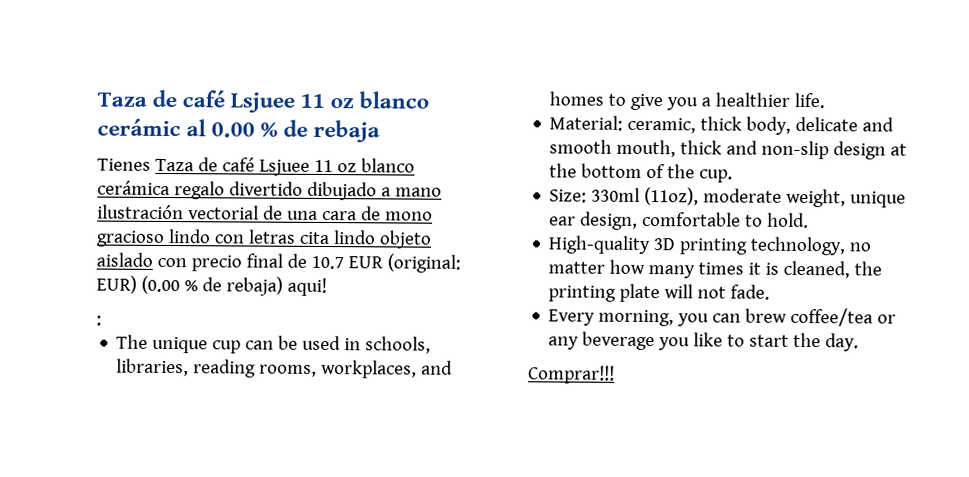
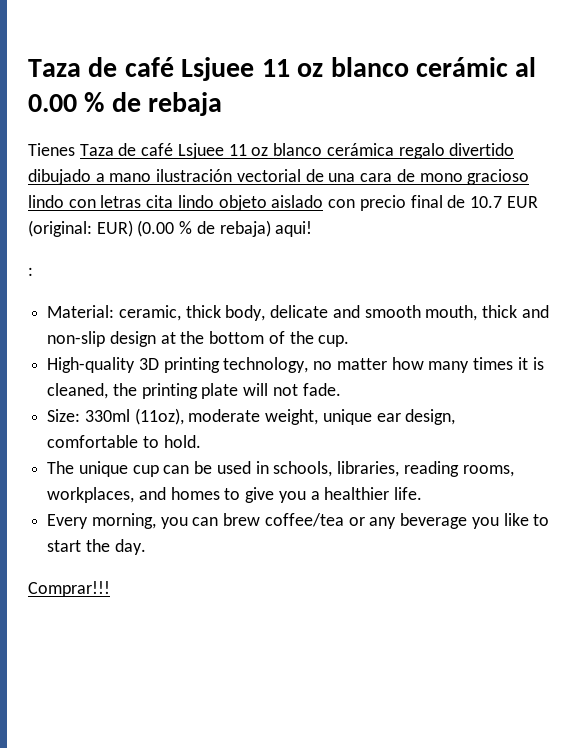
+ Material: ceramic, thick body, delicate and smooth mouth, thick and non-slip design at the bottom of the cup.
+ High-quality 3D printing technology, no matter how many times it is cleaned, the printing plate will not fade.
+ Size: 330ml (11oz), moderate weight, unique ear design, comfortable to hold.
- Material: ceramic, thick body, delicate and smooth mouth, thick and non-slip design at the bottom of the cup.
- Size: 330ml (11oz), moderate weight, unique ear design, comfortable to hold.
- High-quality 3D printing technology, no matter how many times it is cleaned, the printing plate will not fade.

